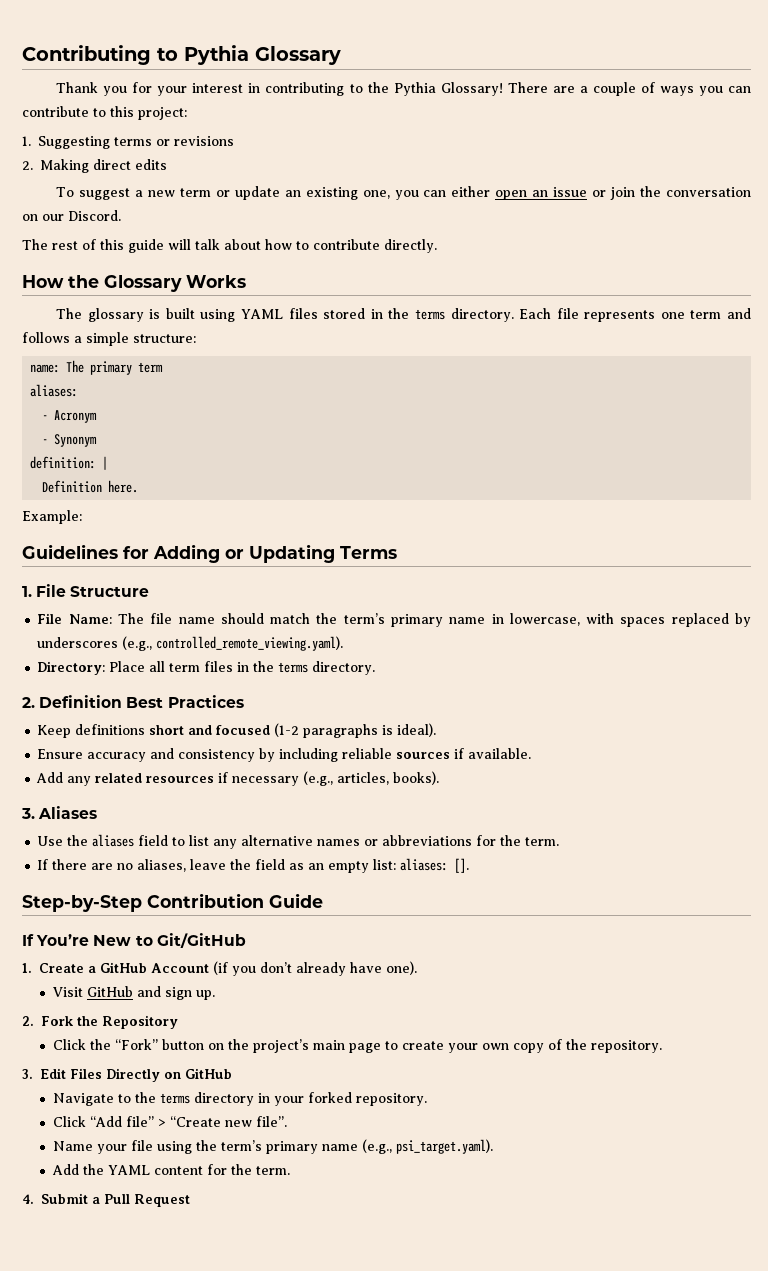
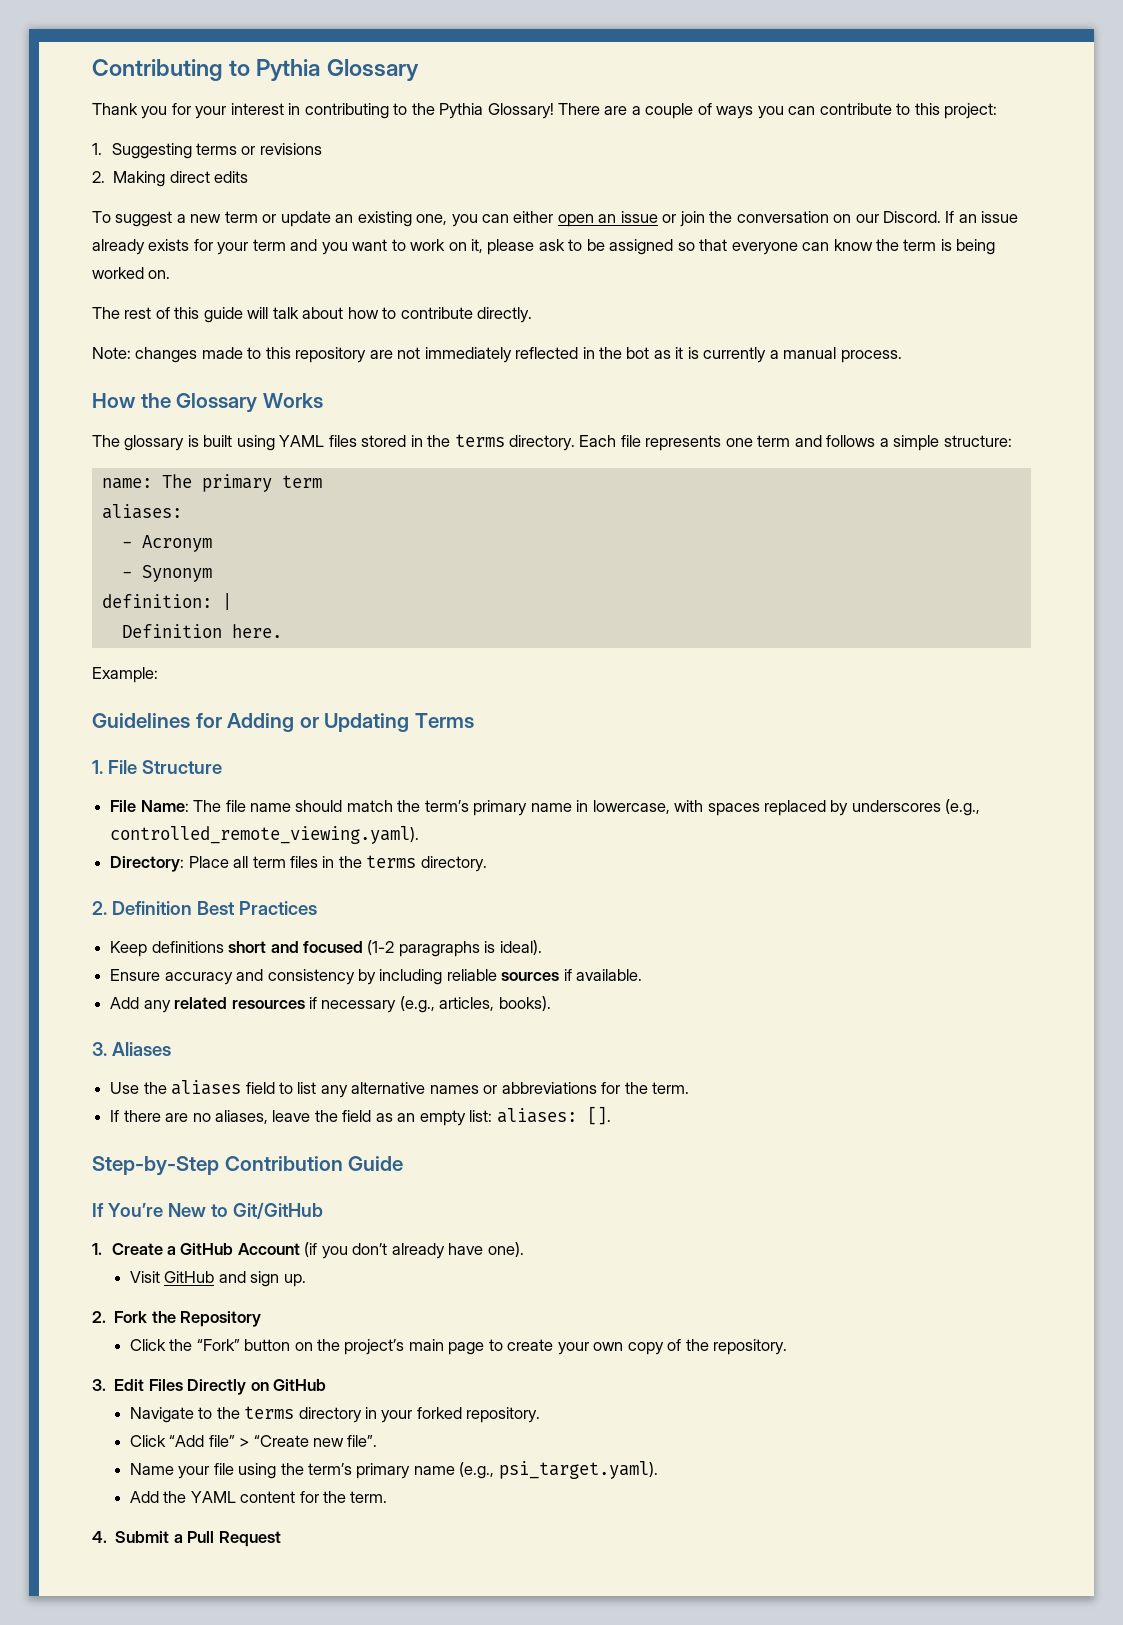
+ If an issue already exists for your term and you want to work on it, please ask to be assigned so that everyone can know the term is being worked on.
+ Note: changes made to this repository are not immediately reflected in the bot as it is currently a manual process.

